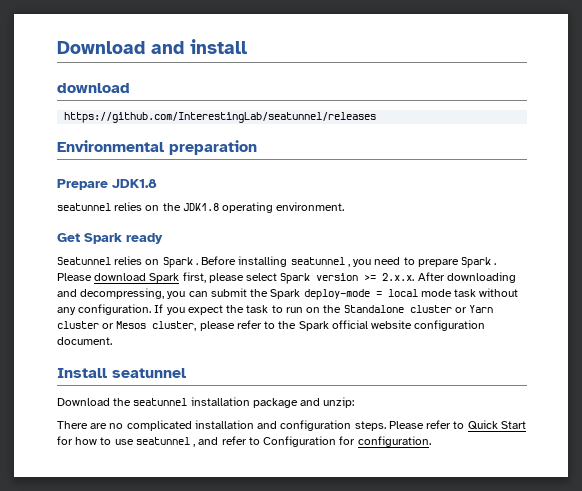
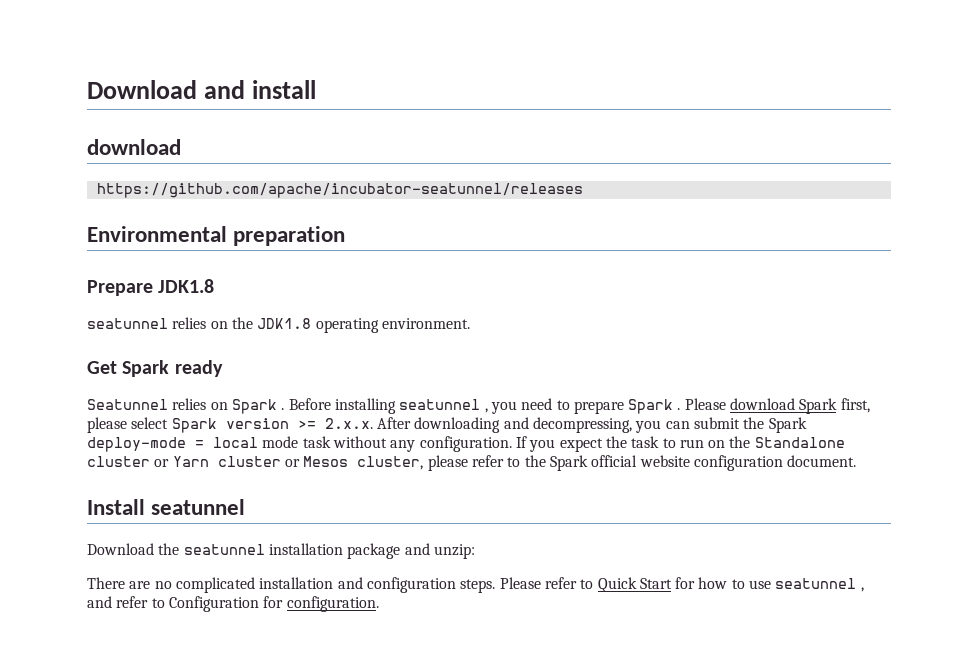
- https://github.com/InterestingLab/seatunnel/releases
+ https://github.com/apache/incubator-seatunnel/releases

